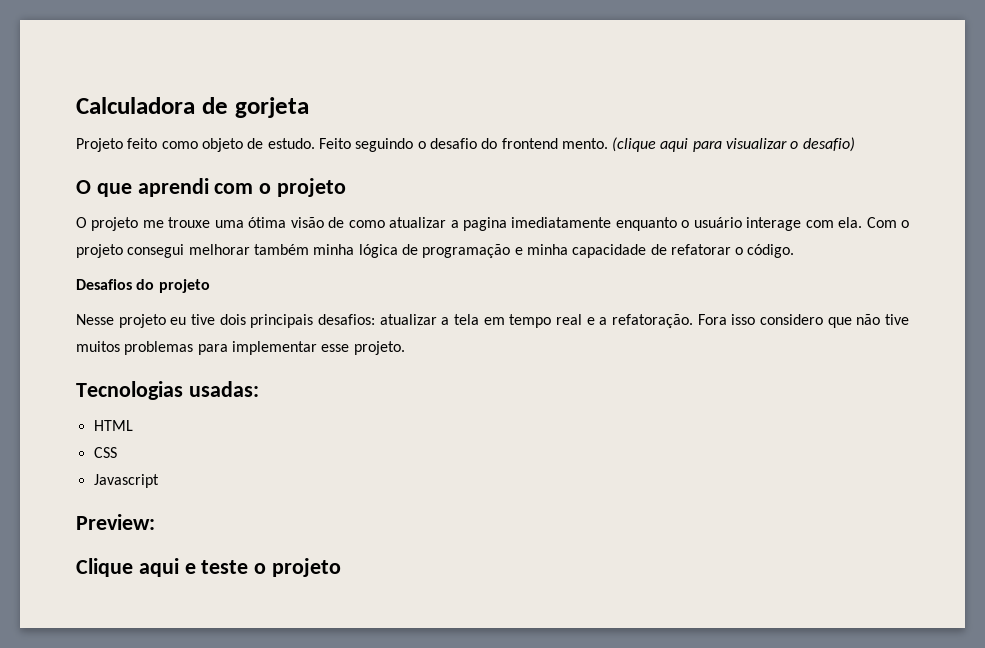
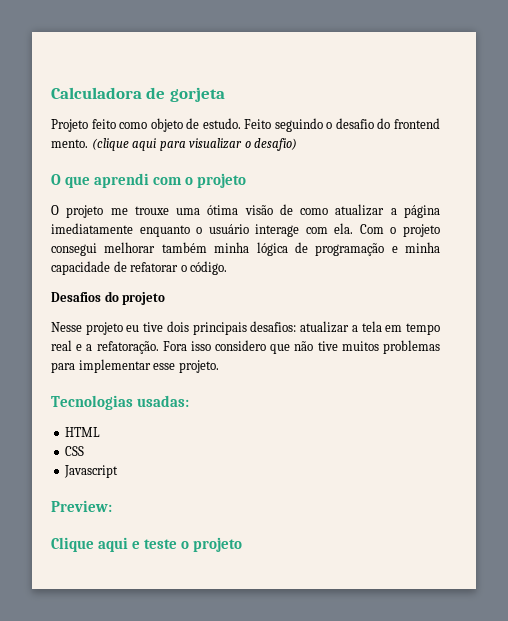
- O projeto me trouxe uma ótima visão de como atualizar a pagina imediatamente enquanto o usuário interage com ela.
+ O projeto me trouxe uma ótima visão de como atualizar a página imediatamente enquanto o usuário interage com ela.

